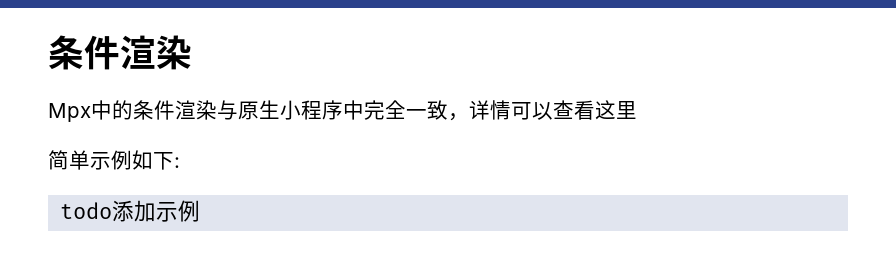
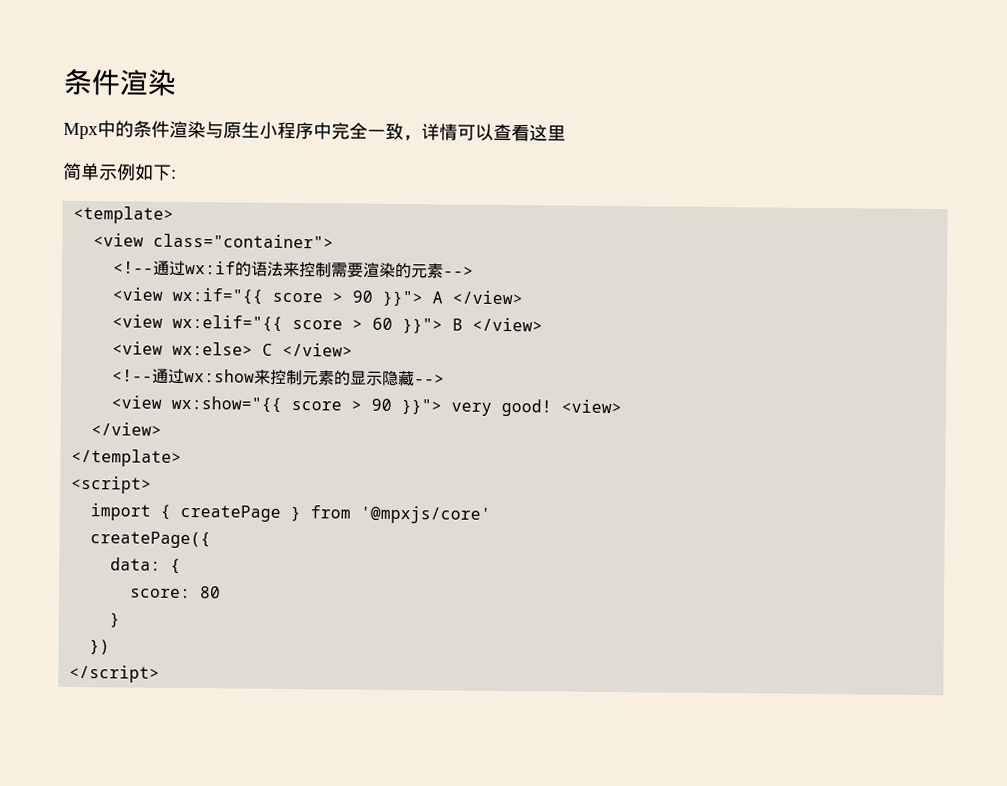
- todo添加示例
+ <template>
+ <view class="container">
+ <!--通过wx:if的语法来控制需要渲染的元素-->
+ <view wx:if="{{ score > 90 }}"> A </view>
+ <view wx:elif="{{ score > 60 }}"> B </view>
+ <view wx:else> C </view>
+ <!--通过wx:show来控制元素的显示隐藏-->
+ <view wx:show="{{ score > 90 }}"> very good! <view>
+ </view>
+ </template>
+ <script>
+ import { createPage } from '@mpxjs/core'
+ createPage({
+ data: {
+ score: 80
+ }
+ })
+ </script>

